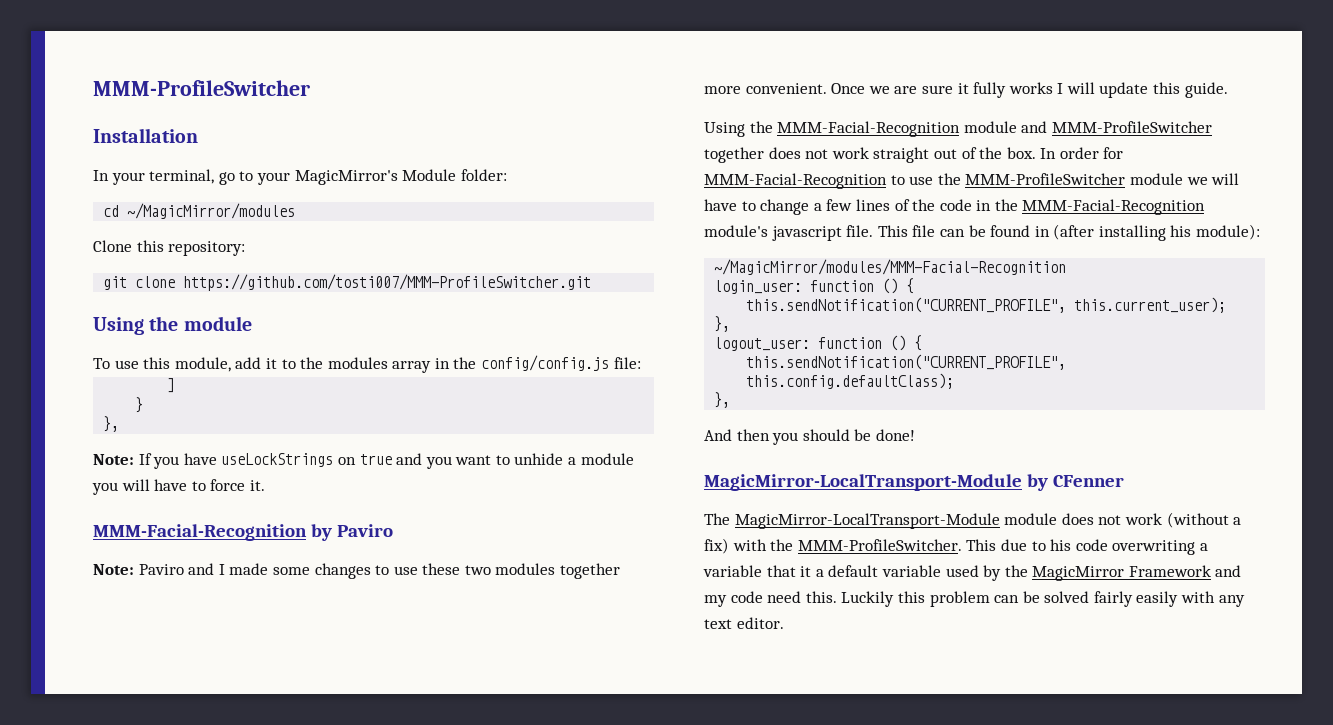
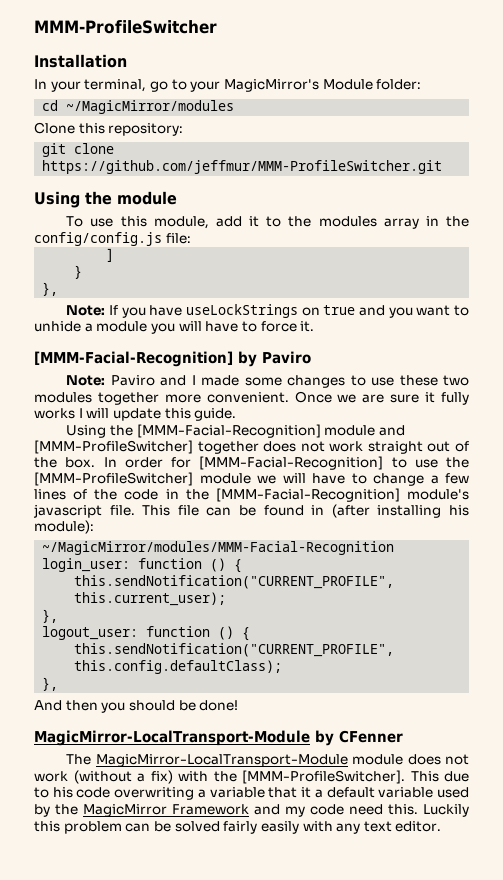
- git clone https://github.com/tosti007/MMM-ProfileSwitcher.git
+ git clone https://github.com/jeffmur/MMM-ProfileSwitcher.git
- MMM-Facial-Recognition by Paviro
+ [MMM-Facial-Recognition] by Paviro
- Using the MMM-Facial-Recognition module and MMM-ProfileSwitcher together does not work straight out of the box.
+ Using the [MMM-Facial-Recognition] module and [MMM-ProfileSwitcher] together does not work straight out of the box.
- In order for MMM-Facial-Recognition to use the MMM-ProfileSwitcher module we will have to change a few lines of the code in the MMM-Facial-Recognition module's javascript file.
+ In order for [MMM-Facial-Recognition] to use the [MMM-ProfileSwitcher] module we will have to change a few lines of the code in the [MMM-Facial-Recognition] module's javascript file.
- The MagicMirror-LocalTransport-Module module does not work (without a fix) with the MMM-ProfileSwitcher.
+ The MagicMirror-LocalTransport-Module module does not work (without a fix) with the [MMM-ProfileSwitcher].

